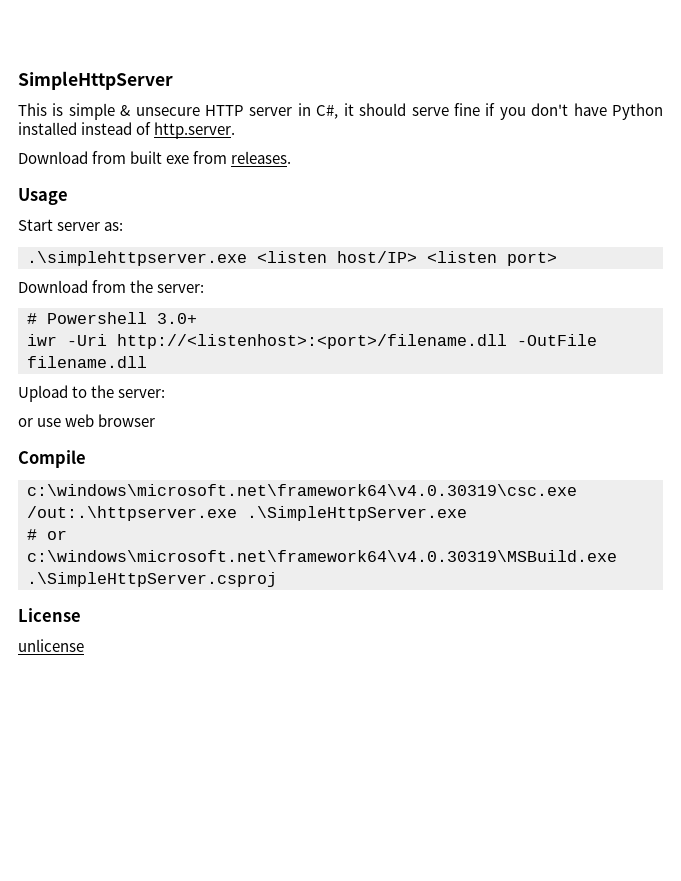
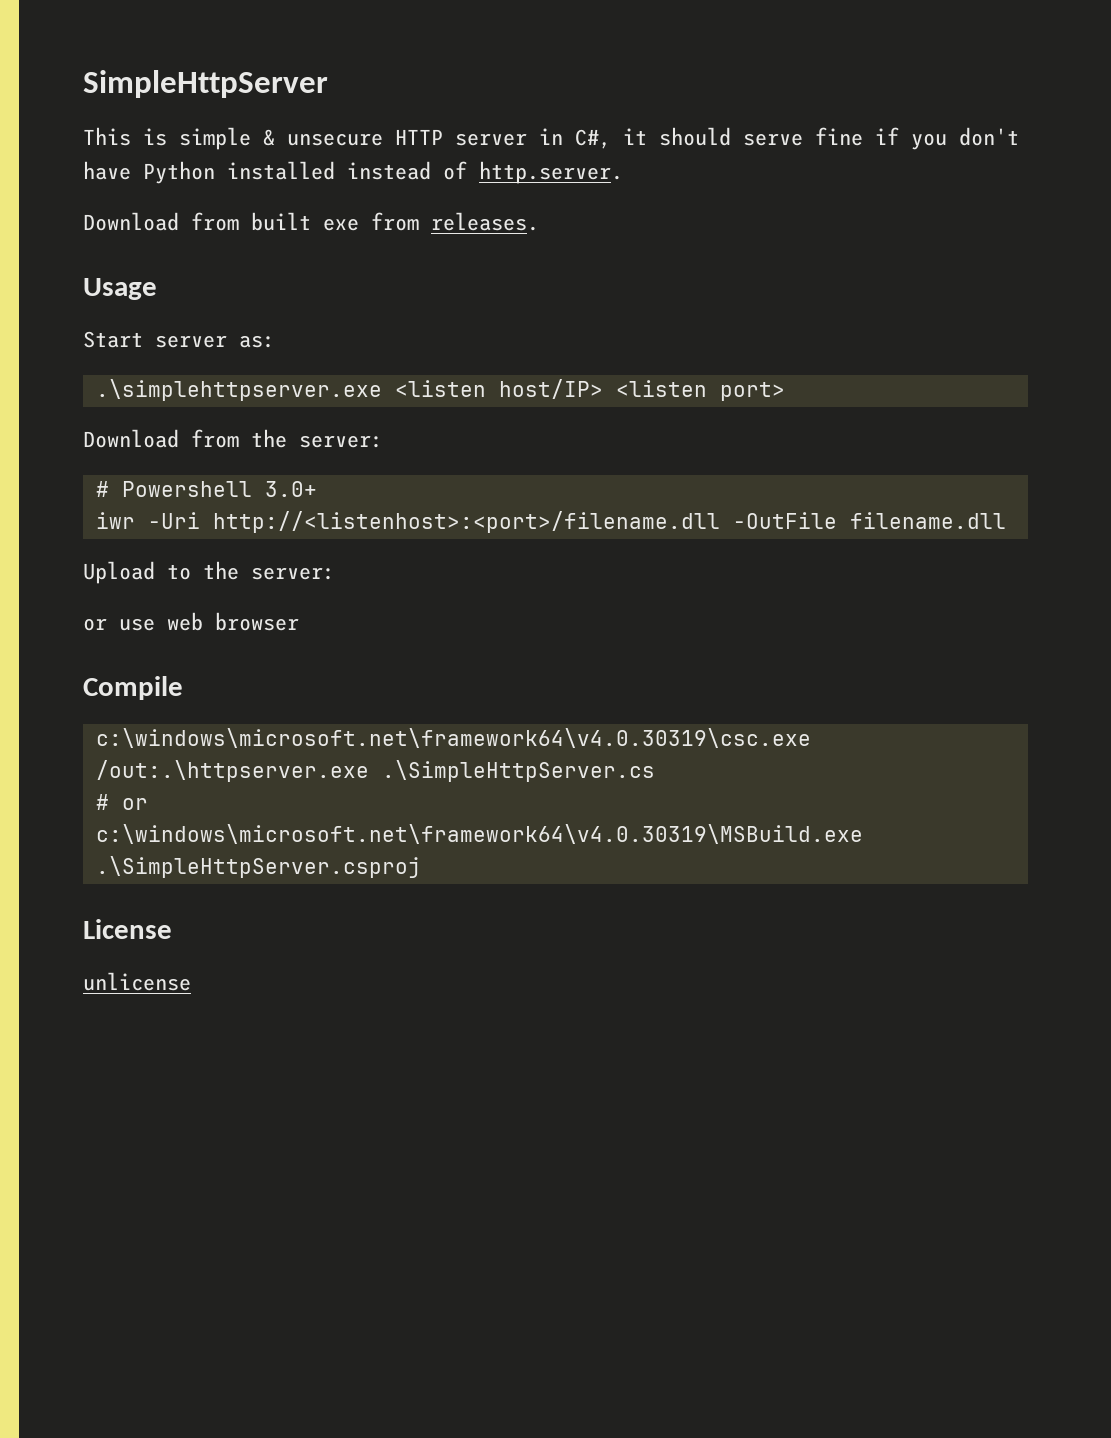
- c:\windows\microsoft.net\framework64\v4.0.30319\csc.exe /out:.\httpserver.exe .\SimpleHttpServer.exe
+ c:\windows\microsoft.net\framework64\v4.0.30319\csc.exe /out:.\httpserver.exe .\SimpleHttpServer.cs

